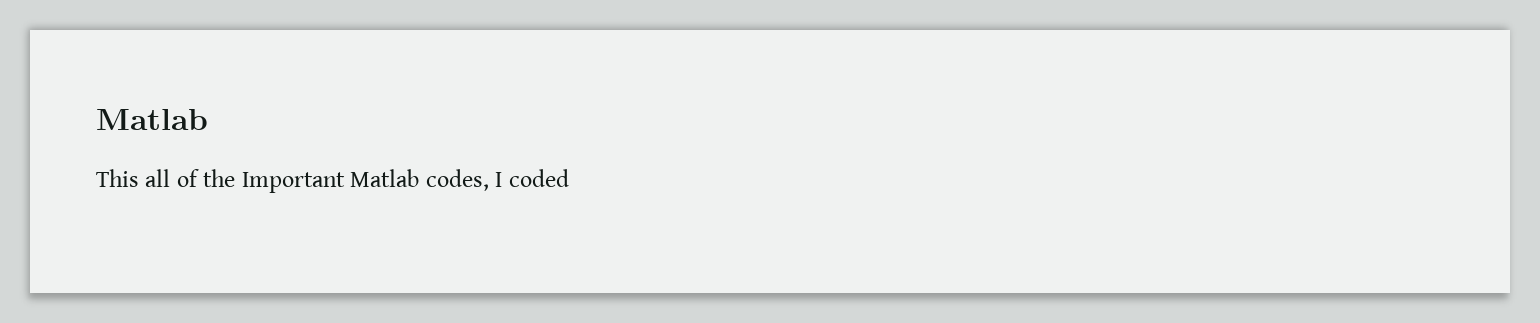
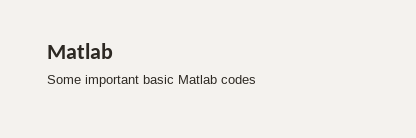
- This all of the Important Matlab codes, I coded
+ Some important basic Matlab codes

